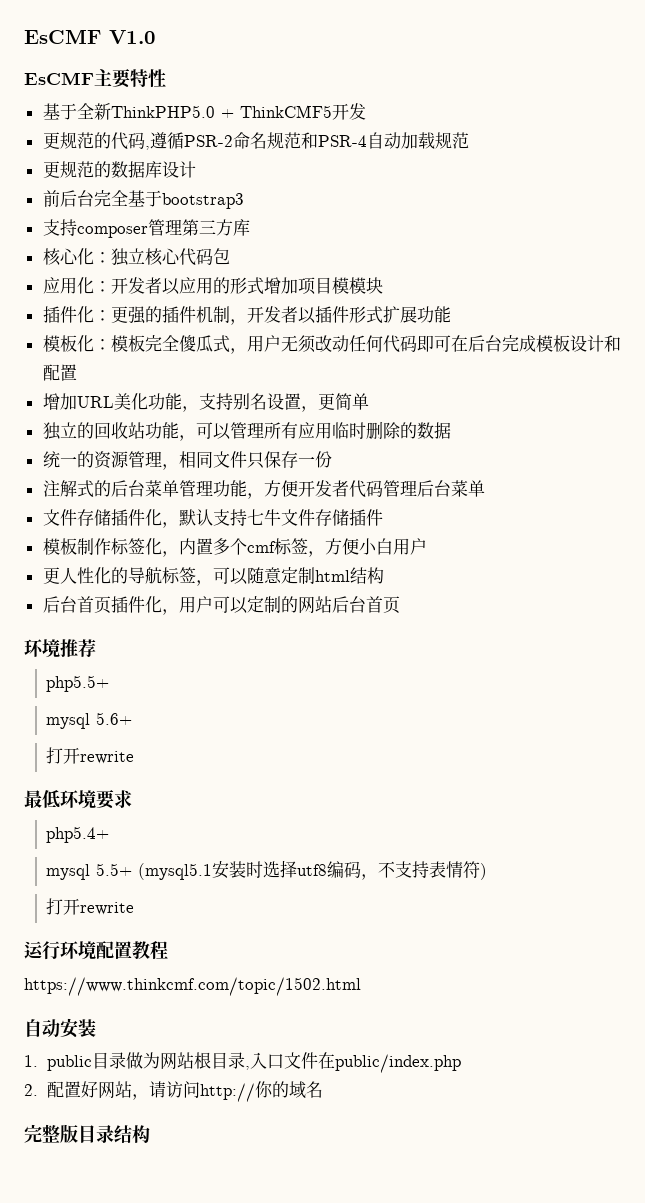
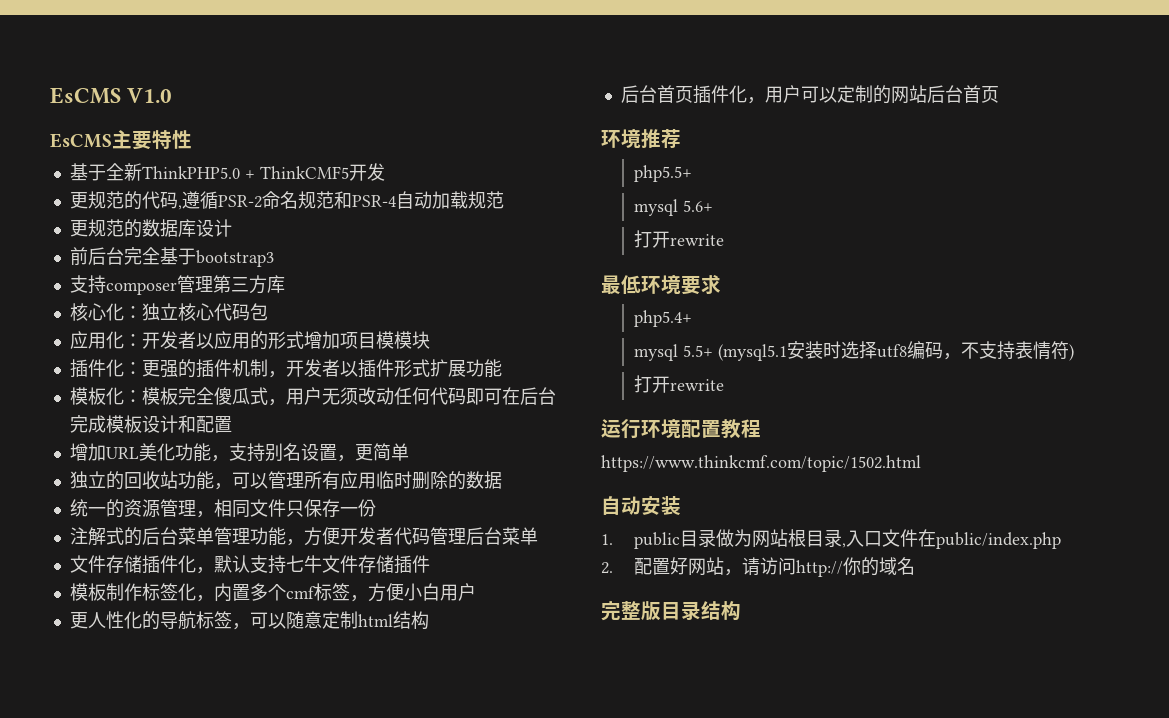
- EsCMF V1.0
+ EsCMS V1.0
- EsCMF主要特性
+ EsCMS主要特性

